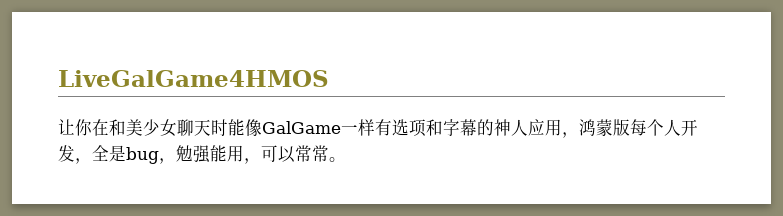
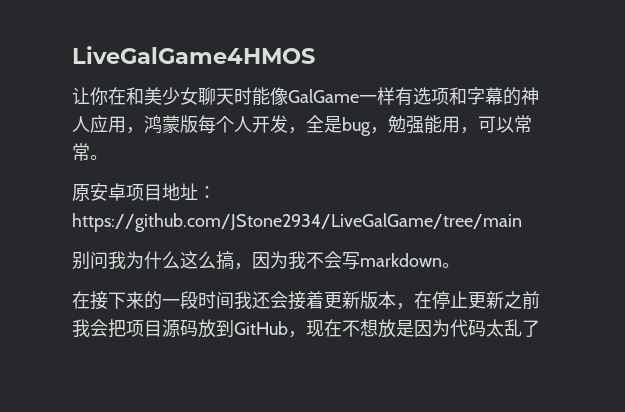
+ 原安卓项目地址：https://github.com/JStone2934/LiveGalGame/tree/main
+ 别问我为什么这么搞，因为我不会写markdown。
+ 在接下来的一段时间我还会接着更新版本，在停止更新之前我会把项目源码放到GitHub，现在不想放是因为代码太乱了

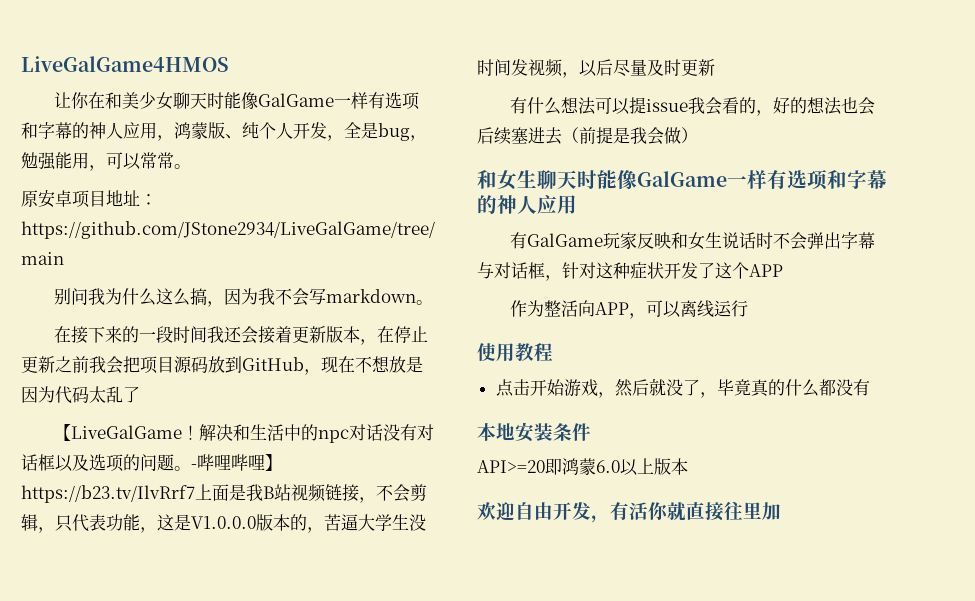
- 让你在和美少女聊天时能像GalGame一样有选项和字幕的神人应用，鸿蒙版每个人开发，全是bug，勉强能用，可以常常。
+ 让你在和美少女聊天时能像GalGame一样有选项和字幕的神人应用，鸿蒙版、纯个人开发，全是bug，勉强能用，可以常常。
+ 【LiveGalGame！解决和生活中的npc对话没有对话框以及选项的问题。-哔哩哔哩】https://b23.tv/IlvRrf7上面是我B站视频链接，不会剪辑，只代表功能，这是V1.0.0.0版本的，苦逼大学生没时间发视频，以后尽量及时更新
+ 有什么想法可以提issue我会看的，好的想法也会后续塞进去（前提是我会做）
+ 和女生聊天时能像GalGame一样有选项和字幕的神人应用
+ 有GalGame玩家反映和女生说话时不会弹出字幕与对话框，针对这种症状开发了这个APP
+ 作为整活向APP，可以离线运行
+ 使用教程
+ 点击开始游戏，然后就没了，毕竟真的什么都没有
+ 本地安装条件
+ API>=20即鸿蒙6.0以上版本
+ 欢迎自由开发，有活你就直接往里加

